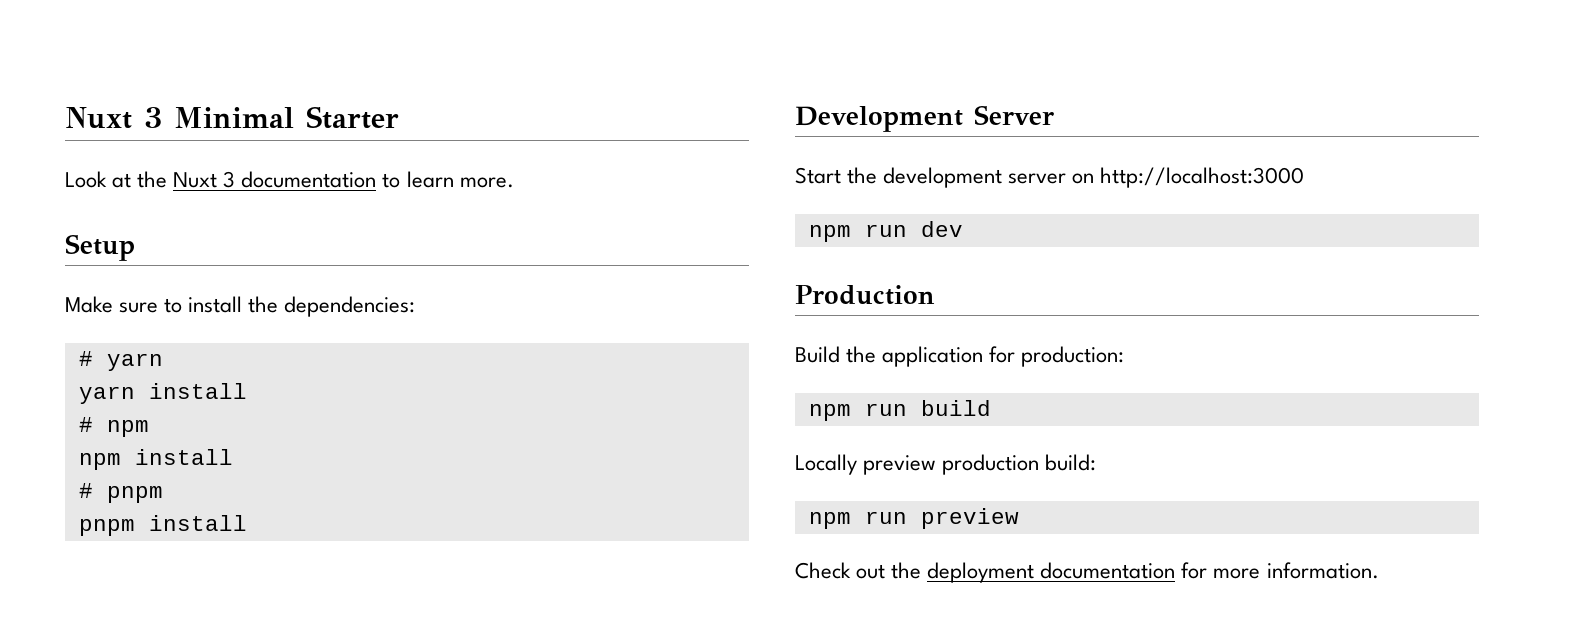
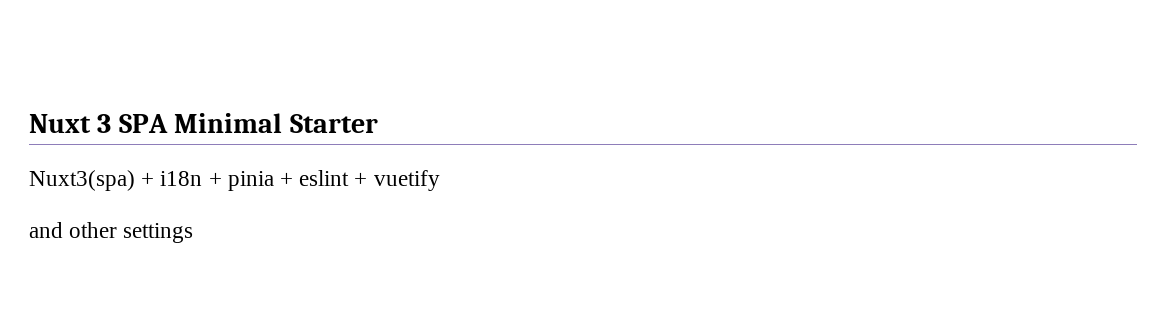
- Nuxt 3 Minimal Starter
+ Nuxt 3 SPA Minimal Starter
- Look at the Nuxt 3 documentation to learn more.
- Setup
- Make sure to install the dependencies:
- # yarn
- yarn install
- # npm
- npm install
- # pnpm
- pnpm install
- Development Server
- Start the development server on http://localhost:3000
- npm run dev
- Production
- Build the application for production:
- npm run build
- Locally preview production build:
- npm run preview
- Check out the deployment documentation for more information.
+ Nuxt3(spa) + i18n + pinia + eslint + vuetify
+ and other settings

